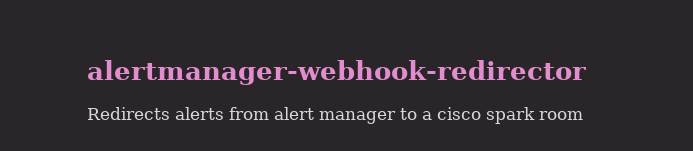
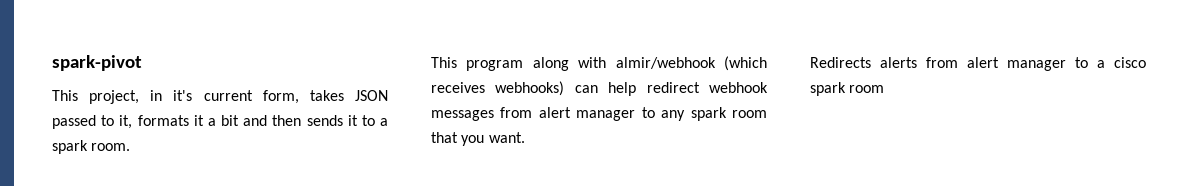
- alertmanager-webhook-redirector
+ spark-pivot
+ This project, in it's current form, takes JSON passed to it, formats it a bit and then sends it to a spark room.
+ This program along with almir/webhook (which receives webhooks) can help redirect webhook messages from alert manager to any spark room that you want.

